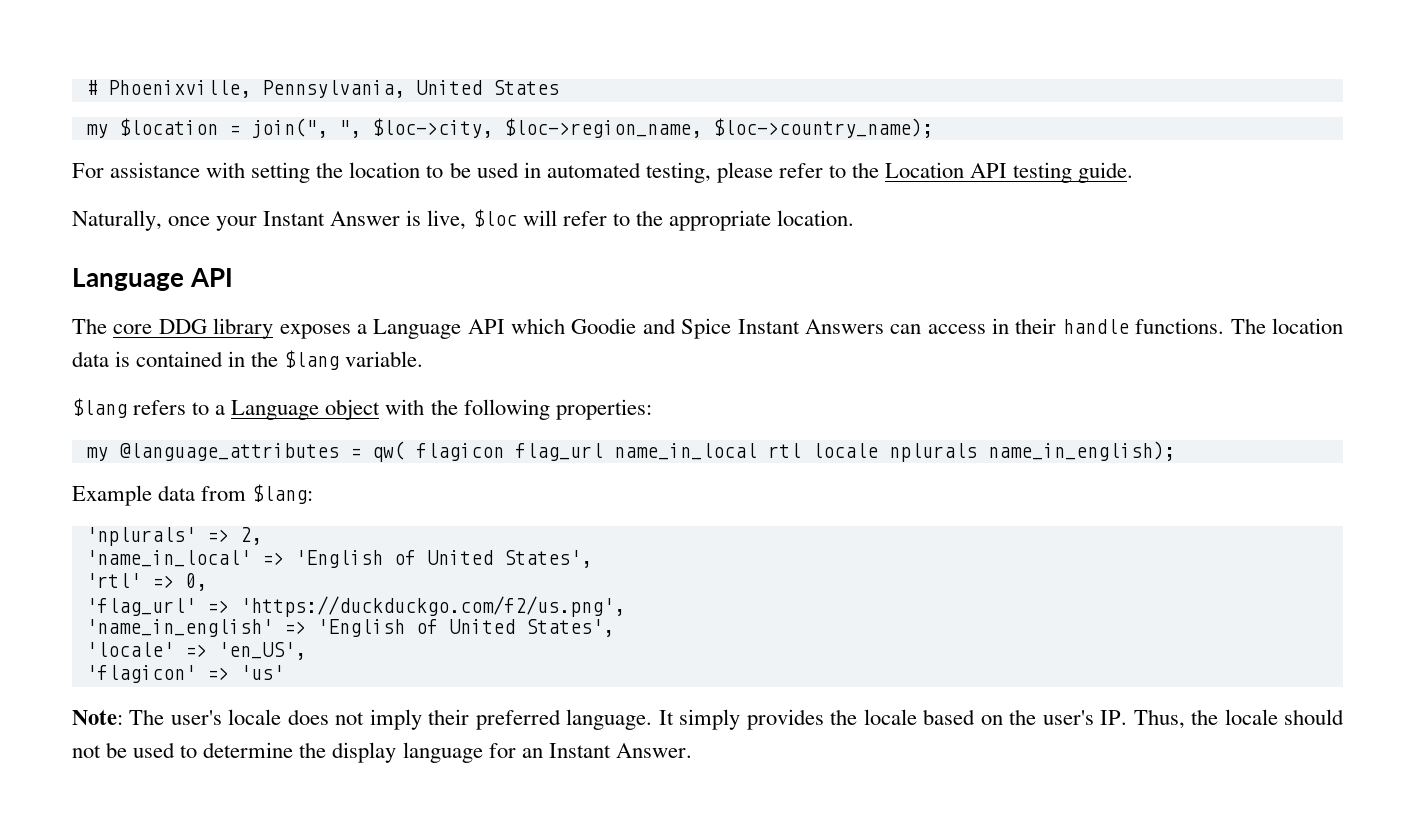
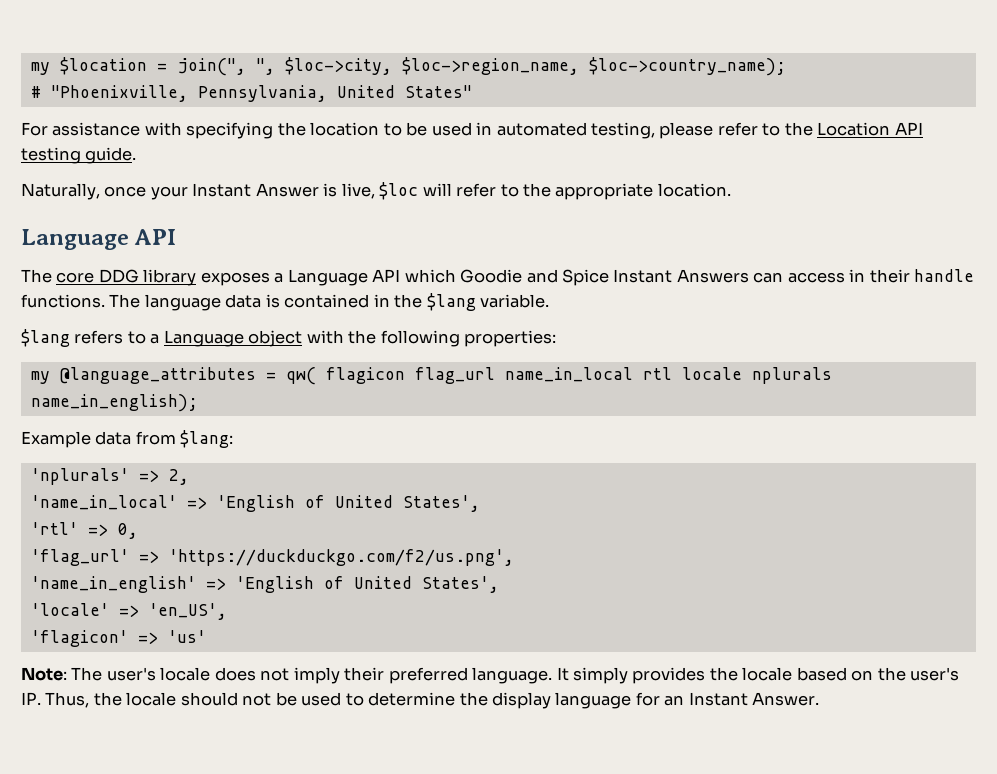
- # Phoenixville, Pennsylvania, United States
+ # "Phoenixville, Pennsylvania, United States"
- For assistance with setting the location to be used in automated testing, please refer to the Location API testing guide.
+ For assistance with specifying the location to be used in automated testing, please refer to the Location API testing guide.
- The location data is contained in the $lang variable.
+ The language data is contained in the $lang variable.

